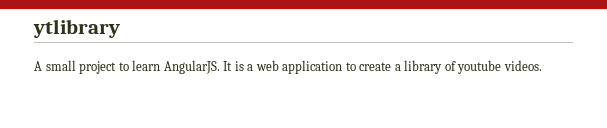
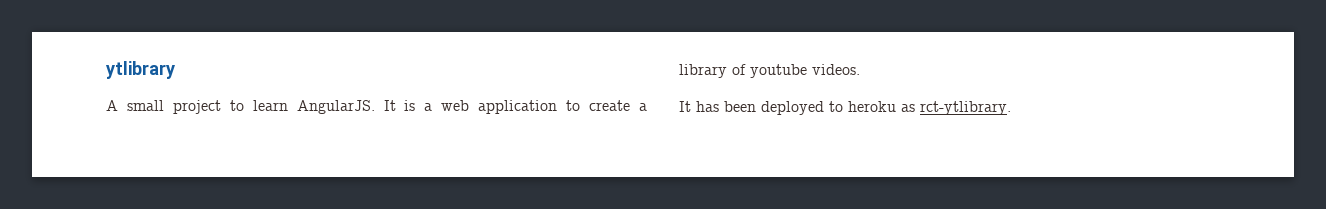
+ It has been deployed to heroku as rct-ytlibrary.

